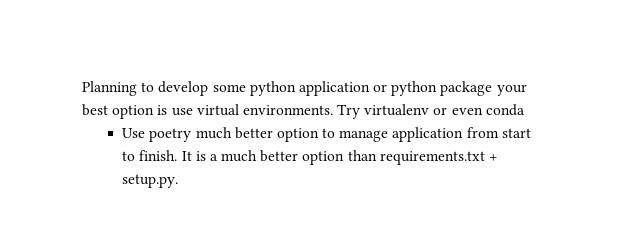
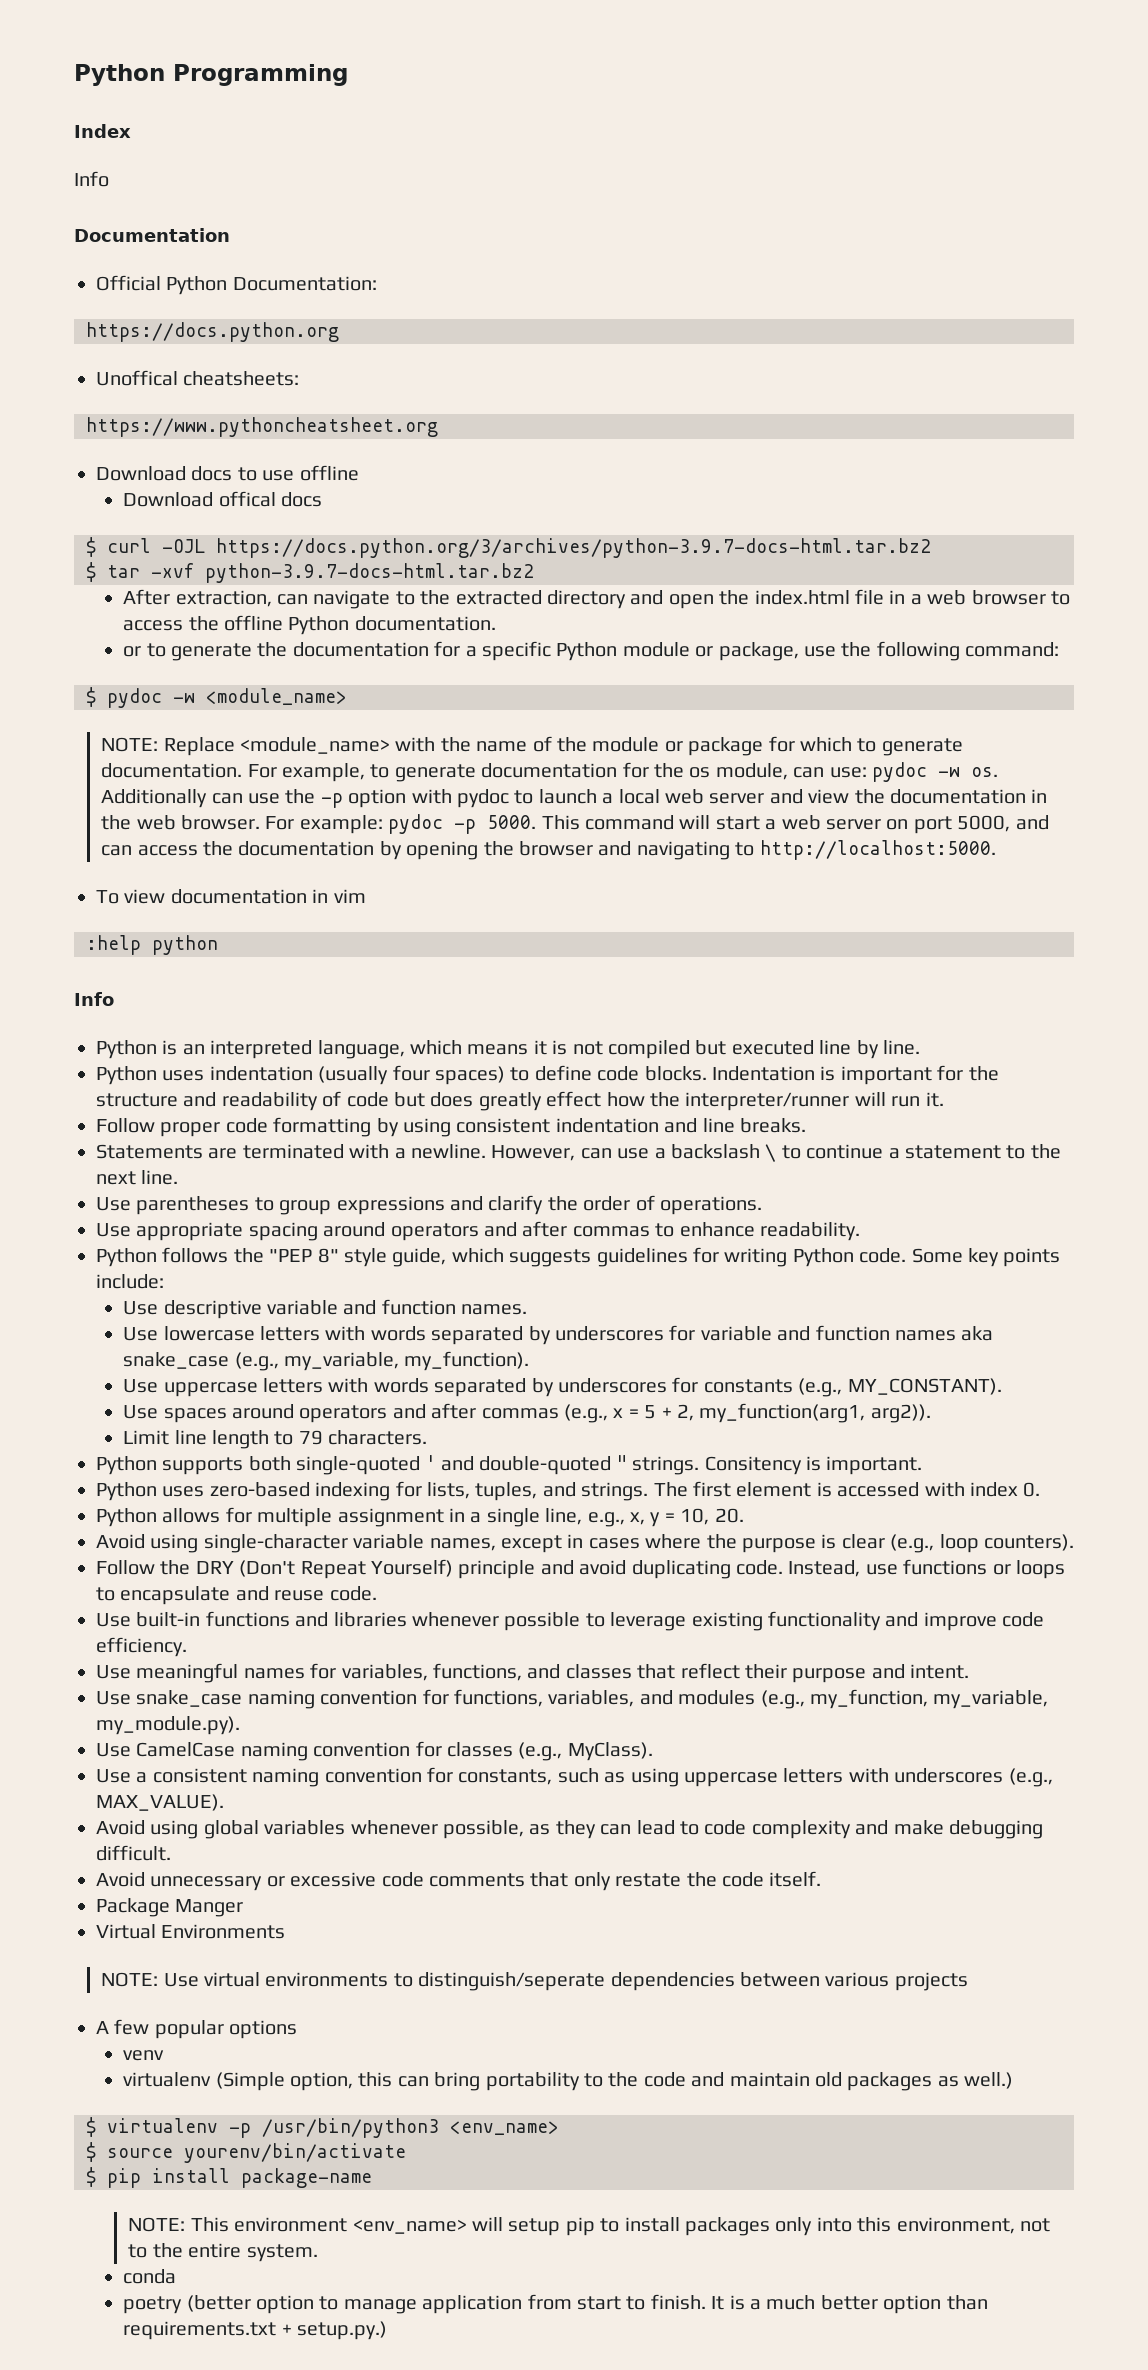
- Planning to develop some python application or python package your best option is use virtual environments. Try virtualenv or even conda
- Use poetry much better option to manage application from start to finish.
+ Python Programming
+ Index
+ Info
+ Documentation
+ Official Python Documentation:
+ https://docs.python.org
+ Unoffical cheatsheets:
+ https://www.pythoncheatsheet.org
+ Download docs to use offline
+ Download offical docs
+ $ curl -OJL https://docs.python.org/3/archives/python-3.9.7-docs-html.tar.bz2
+ $ tar -xvf python-3.9.7-docs-html.tar.bz2
+ After extraction, can navigate to the extracted directory and open the index.html file in a web browser to access the offline Python documentation.
+ or to generate the documentation for a specific Python module or package, use the following command:
+ $ pydoc -w <module_name>
+ NOTE: Replace <module_name> with the name of the module or package for which to generate documentation. For example, to generate documentation for the os module, can use: pydoc -w os. Additionally can use the -p option with pydoc to launch a local web server and view the documentation in the web browser. For example: pydoc -p 5000. This command will start a web server on port 5000, and can access the documentation by opening the browser and navigating to http://localhost:5000.
+ To view documentation in vim
+ :help python
+ Info
+ Python is an interpreted language, which means it is not compiled but executed line by line.
+ Python uses indentation (usually four spaces) to define code blocks. Indentation is important for the structure and readability of code but does greatly effect how the interpreter/runner will run it.
+ Follow proper code formatting by using consistent indentation and line breaks.
+ Statements are terminated with a newline. However, can use a backslash \ to continue a statement to the next line.
+ Use parentheses to group expressions and clarify the order of operations.
+ Use appropriate spacing around operators and after commas to enhance readability.
+ Python follows the "PEP 8" style guide, which suggests guidelines for writing Python code. Some key points include:
+ Use descriptive variable and function names.
+ Use lowercase letters with words separated by underscores for variable and function names aka snake_case (e.g., my_variable, my_function).
+ Use uppercase letters with words separated by underscores for constants (e.g., MY_CONSTANT).
+ Use spaces around operators and after commas (e.g., x = 5 + 2, my_function(arg1, arg2)).
+ Limit line length to 79 characters.
+ Python supports both single-quoted ' and double-quoted " strings. Consitency is important.
+ Python uses zero-based indexing for lists, tuples, and strings. The first element is accessed with index 0.
+ Python allows for multiple assignment in a single line, e.g., x, y = 10, 20.
+ Avoid using single-character variable names, except in cases where the purpose is clear (e.g., loop counters).
+ Follow the DRY (Don't Repeat Yourself) principle and avoid duplicating code. Instead, use functions or loops to encapsulate and reuse code.
+ Use built-in functions and libraries whenever possible to leverage existing functionality and improve code efficiency.
+ Use meaningful names for variables, functions, and classes that reflect their purpose and intent.
+ Use snake_case naming convention for functions, variables, and modules (e.g., my_function, my_variable, my_module.py).
+ Use CamelCase naming convention for classes (e.g., MyClass).
+ Use a consistent naming convention for constants, such as using uppercase letters with underscores (e.g., MAX_VALUE).
+ Avoid using global variables whenever possible, as they can lead to code complexity and make debugging difficult.
+ Avoid unnecessary or excessive code comments that only restate the code itself.
+ Package Manger
+ Virtual Environments
+ NOTE: Use virtual environments to distinguish/seperate dependencies between various projects
+ A few popular options
+ venv
+ virtualenv (Simple option, this can bring portability to the code and maintain old packages as well.)
+ $ virtualenv -p /usr/bin/python3 <env_name>
+ $ source yourenv/bin/activate
+ $ pip install package-name
+ NOTE: This environment <env_name> will setup pip to install packages only into this environment, not to the entire system.
+ conda
+ poetry (better option to manage application from start to finish.
- It is a much better option than requirements.txt + setup.py.
+ It is a much better option than requirements.txt + setup.py.)

